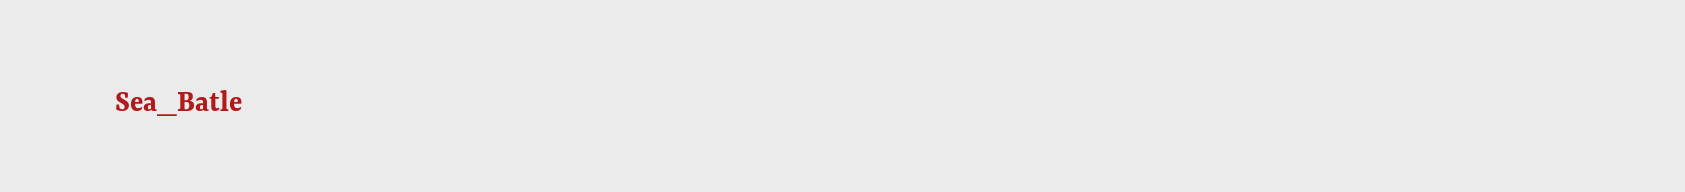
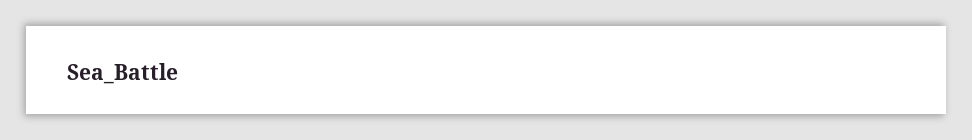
- Sea_Batle
+ Sea_Battle

